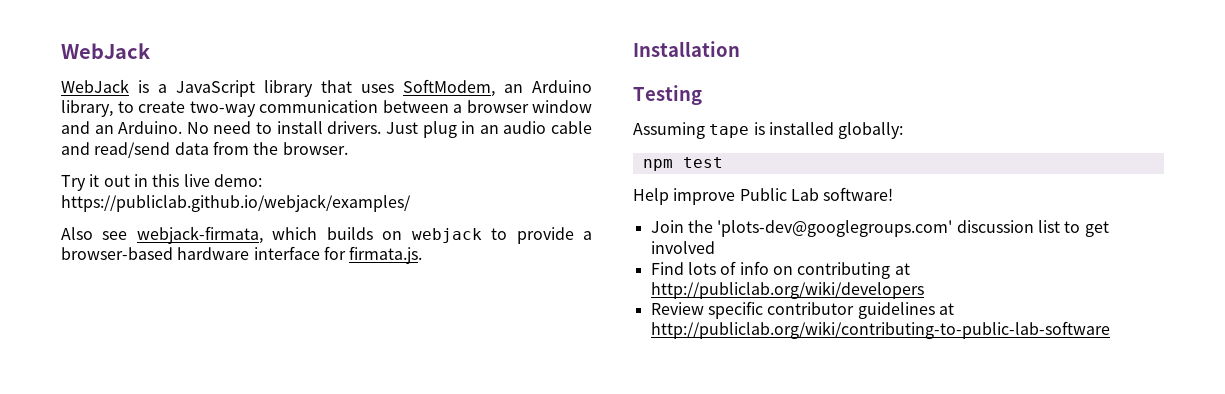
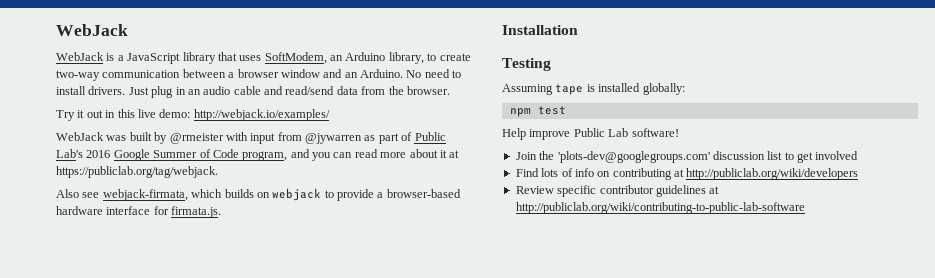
- Try it out in this live demo: https://publiclab.github.io/webjack/examples/
+ Try it out in this live demo: http://webjack.io/examples/
+ WebJack was built by @rmeister with input from @jywarren as part of Public Lab's 2016 Google Summer of Code program, and you can read more about it at https://publiclab.org/tag/webjack.

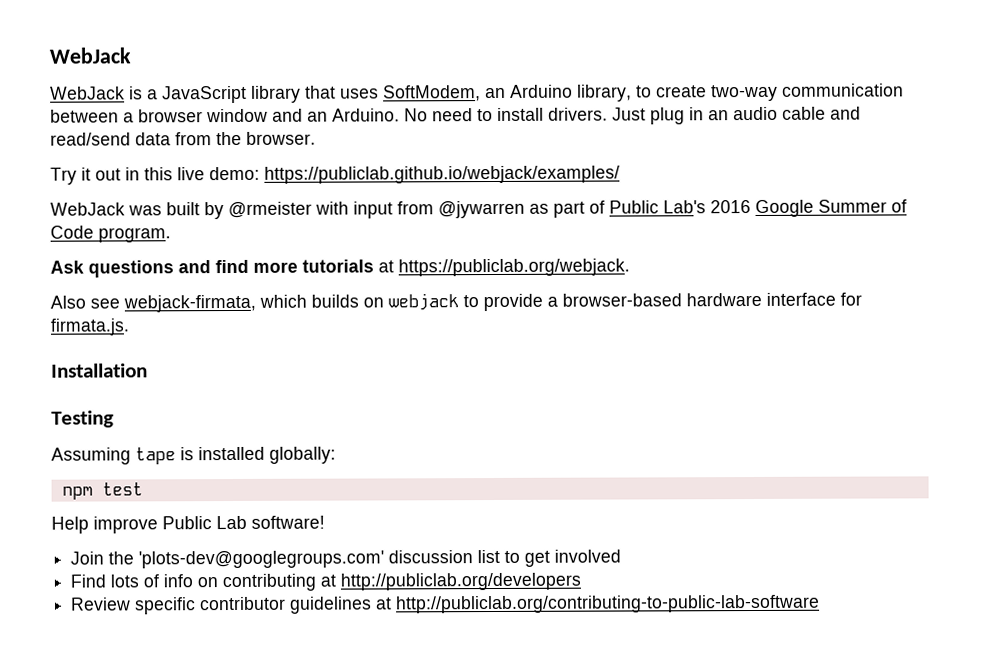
- Try it out in this live demo: http://webjack.io/examples/
+ Try it out in this live demo: https://publiclab.github.io/webjack/examples/
- WebJack was built by @rmeister with input from @jywarren as part of Public Lab's 2016 Google Summer of Code program, and you can read more about it at https://publiclab.org/tag/webjack.
+ WebJack was built by @rmeister with input from @jywarren as part of Public Lab's 2016 Google Summer of Code program.
+ Ask questions and find more tutorials at https://publiclab.org/webjack.
- Find lots of info on contributing at http://publiclab.org/wiki/developers
+ Find lots of info on contributing at http://publiclab.org/developers
- Review specific contributor guidelines at http://publiclab.org/wiki/contributing-to-public-lab-software
+ Review specific contributor guidelines at http://publiclab.org/contributing-to-public-lab-software

